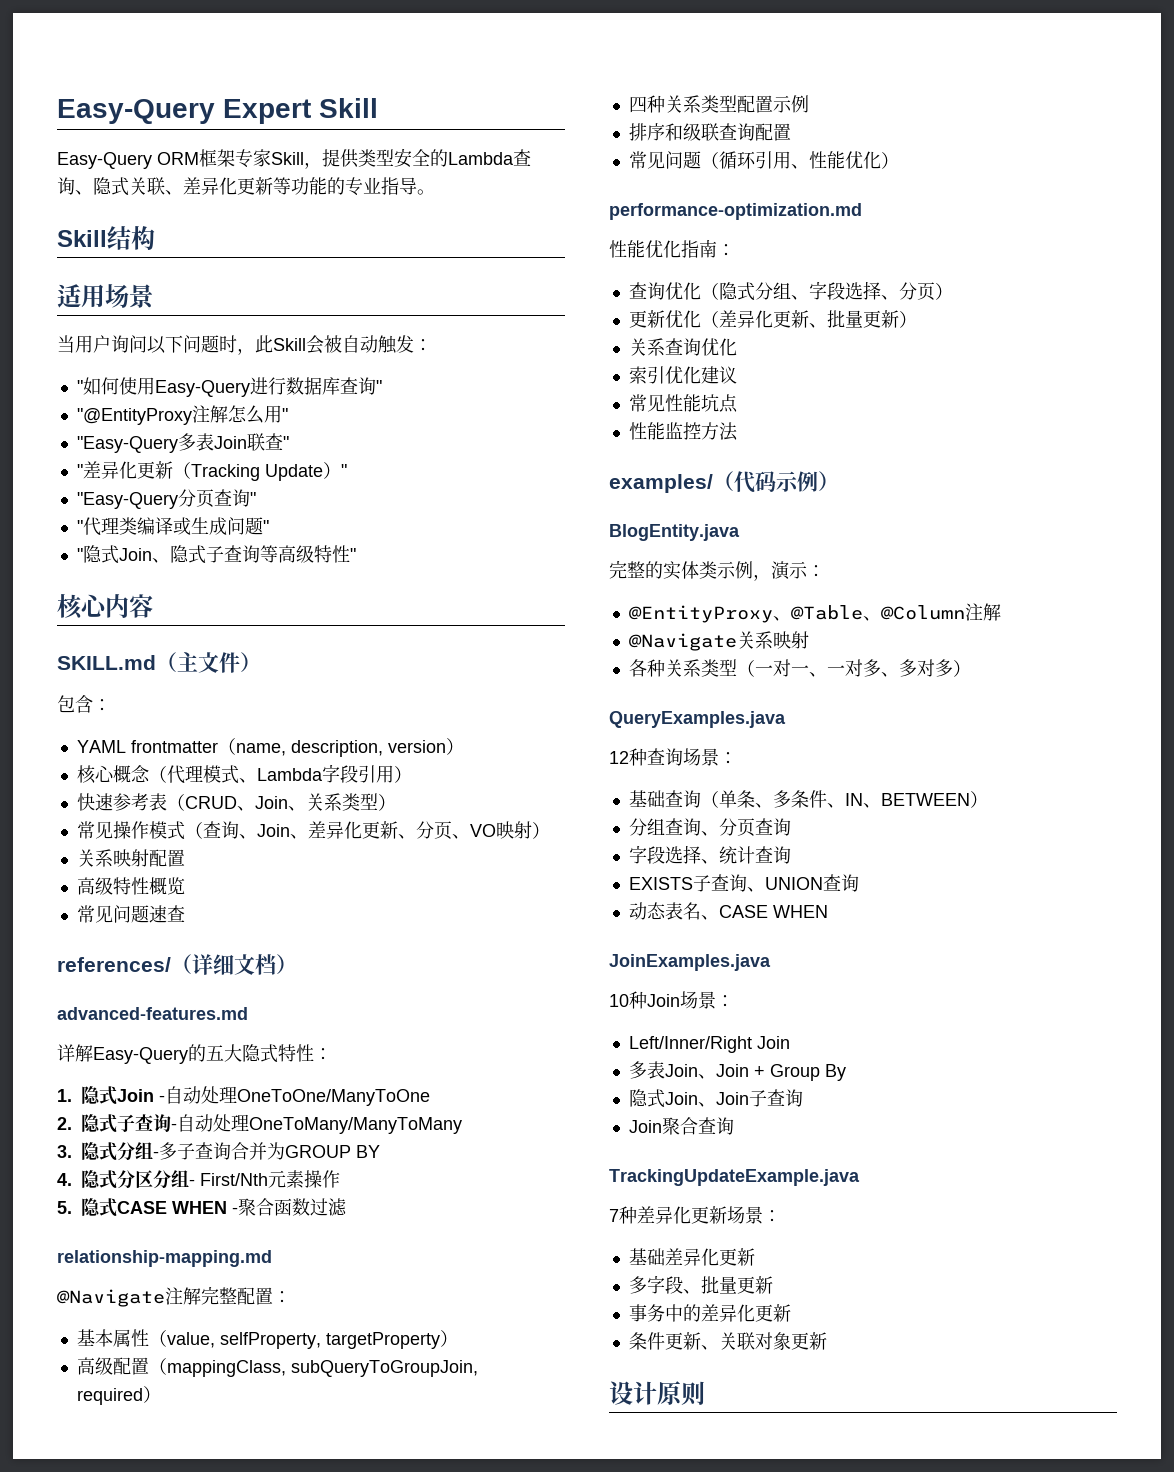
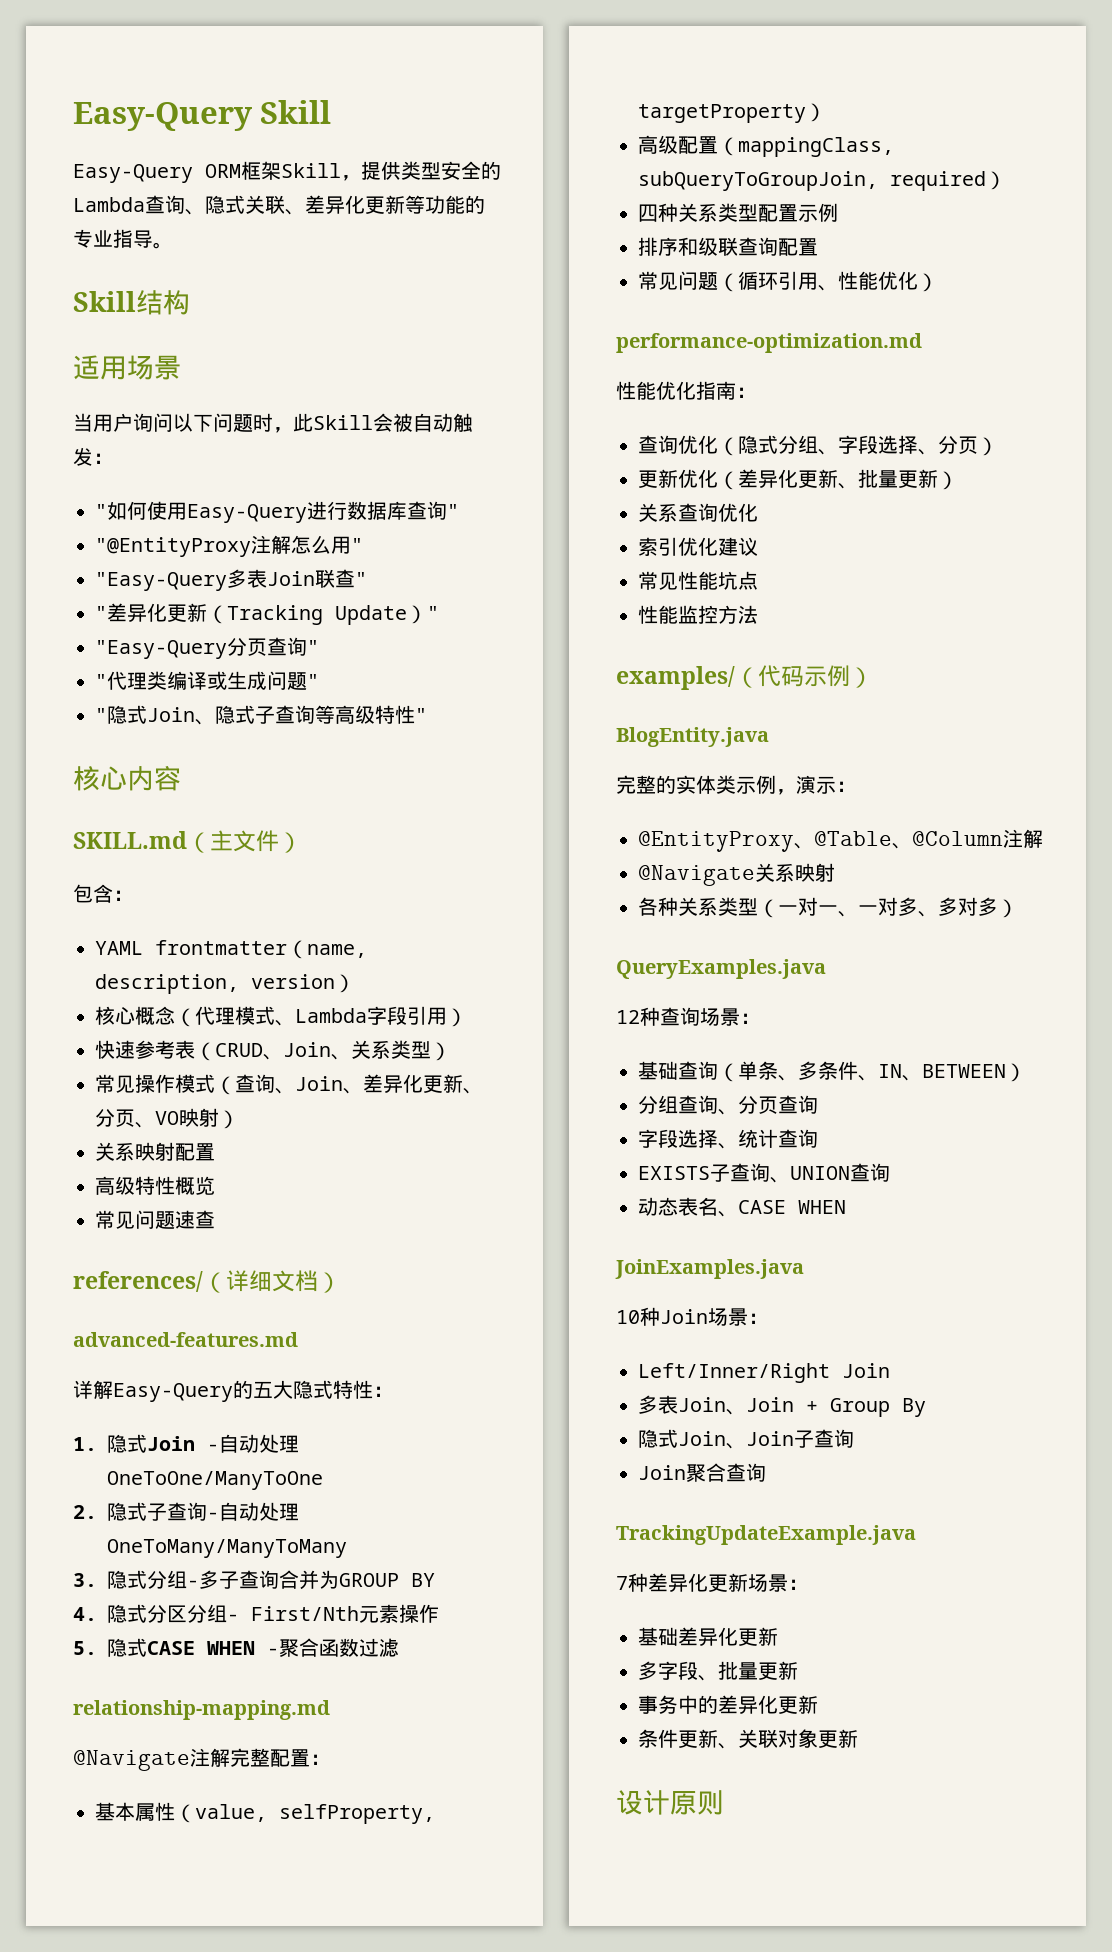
- Easy-Query Expert Skill
+ Easy-Query Skill
- Easy-Query ORM框架专家Skill，提供类型安全的Lambda查询、隐式关联、差异化更新等功能的专业指导。
+ Easy-Query ORM框架Skill，提供类型安全的Lambda查询、隐式关联、差异化更新等功能的专业指导。

